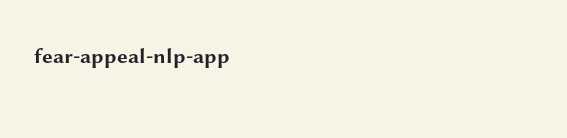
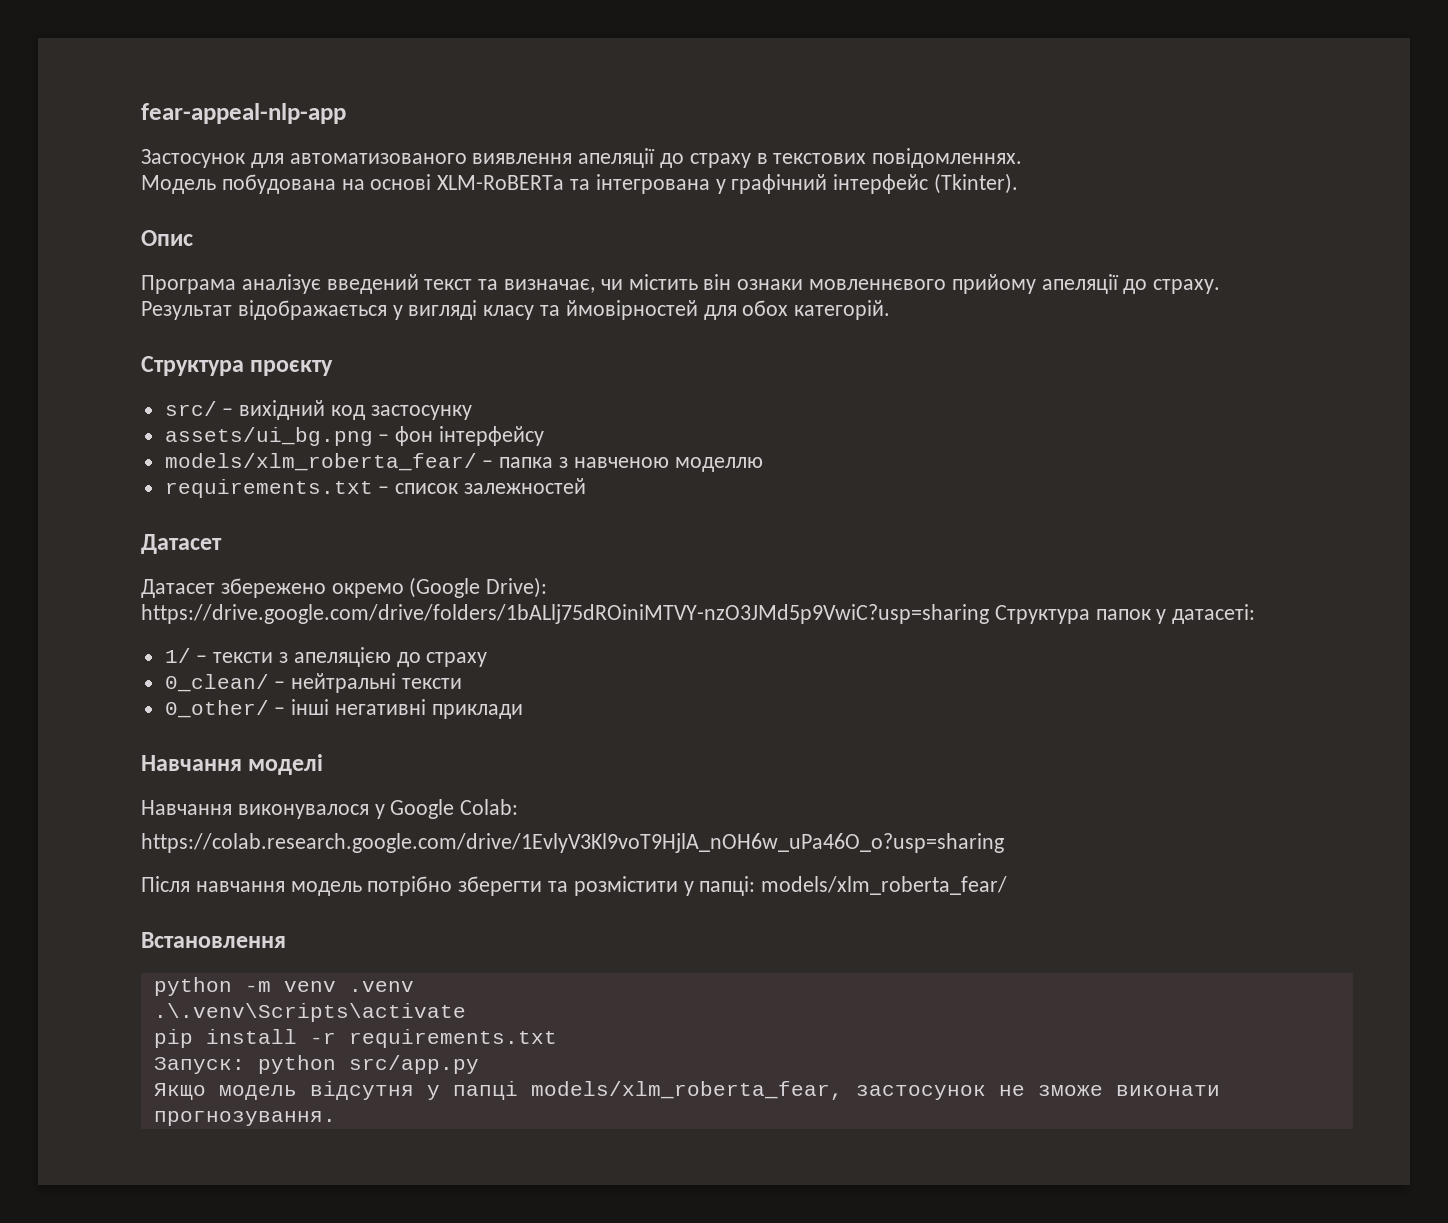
+ Застосунок для автоматизованого виявлення апеляції до страху в текстових повідомленнях.
+ Модель побудована на основі XLM-RoBERTa та інтегрована у графічний інтерфейс (Tkinter).
+ Опис
+ Програма аналізує введений текст та визначає, чи містить він ознаки мовленнєвого прийому апеляції до страху.
+ Результат відображається у вигляді класу та ймовірностей для обох категорій.
+ Структура проєкту
+ src/ – вихідний код застосунку
+ assets/ui_bg.png – фон інтерфейсу
+ models/xlm_roberta_fear/ – папка з навченою моделлю
+ requirements.txt – список залежностей
+ Датасет
+ Датасет збережено окремо (Google Drive): https://drive.google.com/drive/folders/1bALlj75dROiniMTVY-nzO3JMd5p9VwiC?usp=sharing Структура папок у датасеті:
+ 1/ – тексти з апеляцією до страху
+ 0_clean/ – нейтральні тексти
+ 0_other/ – інші негативні приклади
+ Навчання моделі
+ Навчання виконувалося у Google Colab:
+ https://colab.research.google.com/drive/1EvlyV3Kl9voT9HjlA_nOH6w_uPa46O_o?usp=sharing
+ Після навчання модель потрібно зберегти та розмістити у папці: models/xlm_roberta_fear/
+ Встановлення
+ python -m venv .venv
+ .\.venv\Scripts\activate
+ pip install -r requirements.txt
+ Запуск: python src/app.py
+ Якщо модель відсутня у папці models/xlm_roberta_fear, застосунок не зможе виконати прогнозування.

